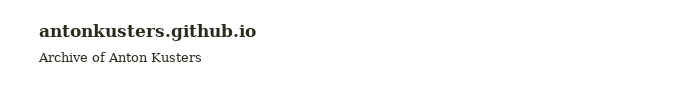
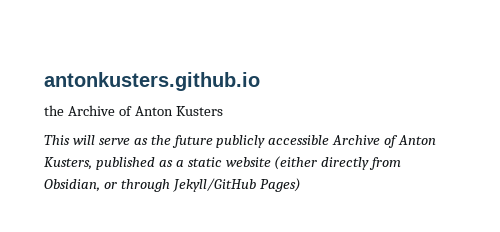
- Archive of Anton Kusters
+ the Archive of Anton Kusters
+ This will serve as the future publicly accessible Archive of Anton Kusters, published as a static website (either directly from Obsidian, or through Jekyll/GitHub Pages)

